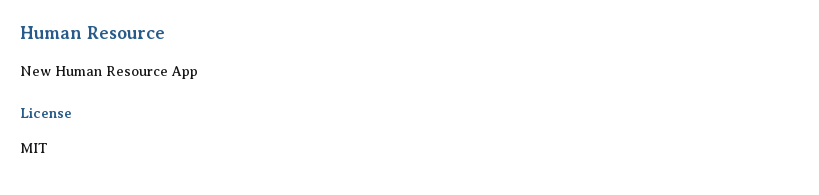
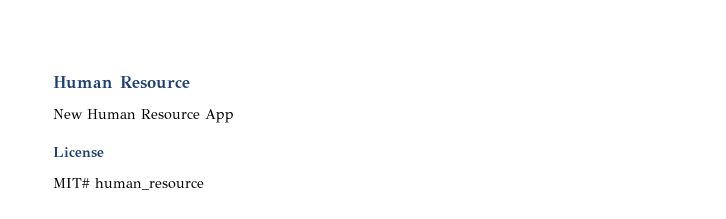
- MIT
+ MIT# human_resource

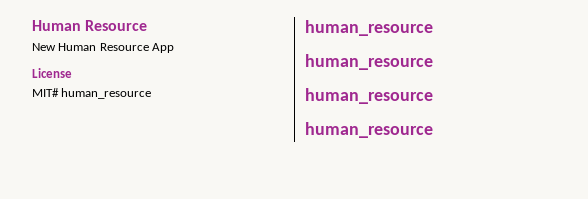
  MIT# human_resource
+ human_resource
+ human_resource
+ human_resource
+ human_resource

